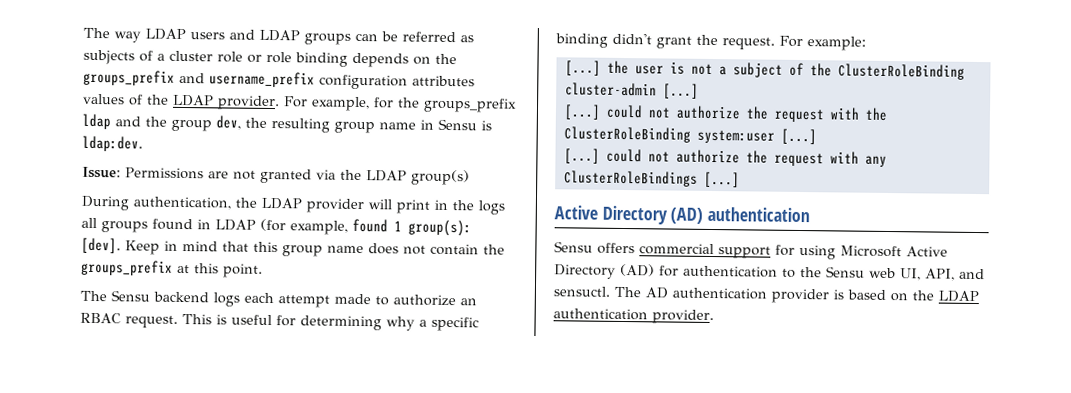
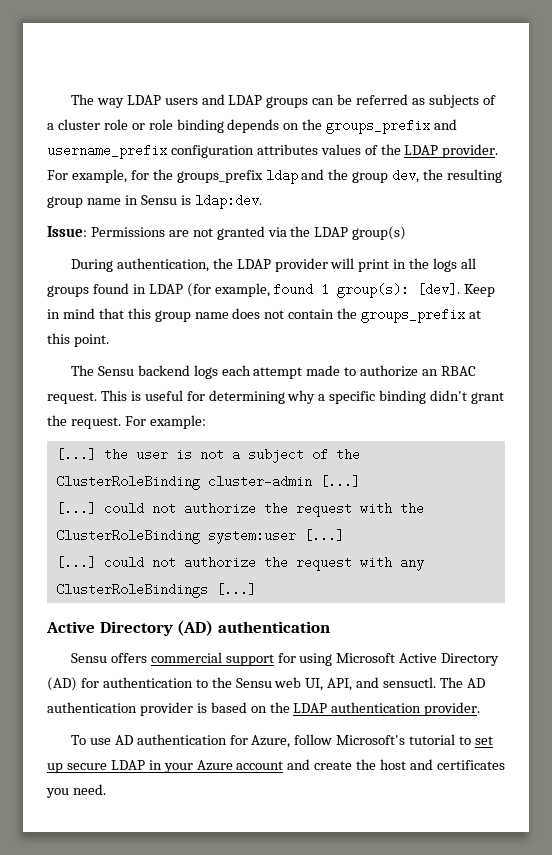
+ To use AD authentication for Azure, follow Microsoft's tutorial to set up secure LDAP in your Azure account and create the host and certificates you need.

